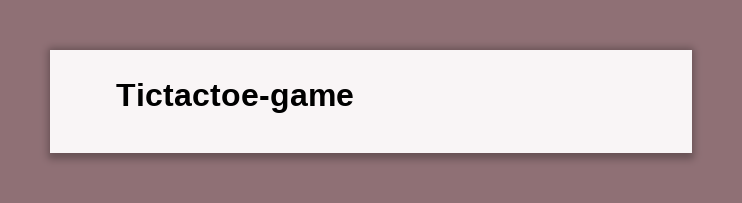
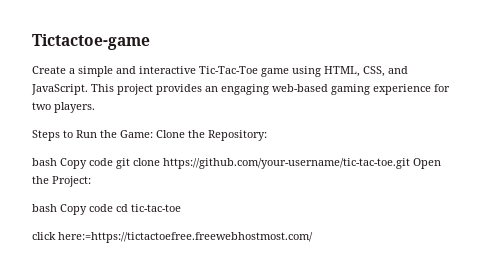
+ Create a simple and interactive Tic-Tac-Toe game using HTML, CSS, and JavaScript. This project provides an engaging web-based gaming experience for two players.
+ Steps to Run the Game: Clone the Repository:
+ bash Copy code git clone https://github.com/your-username/tic-tac-toe.git Open the Project:
+ bash Copy code cd tic-tac-toe
+ click here:=https://tictactoefree.freewebhostmost.com/

